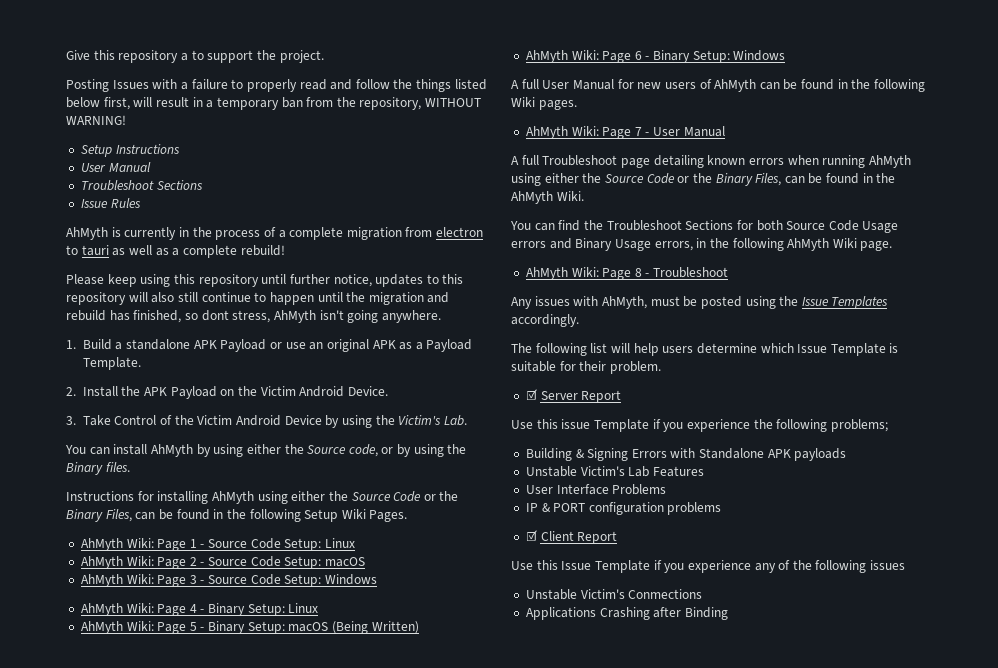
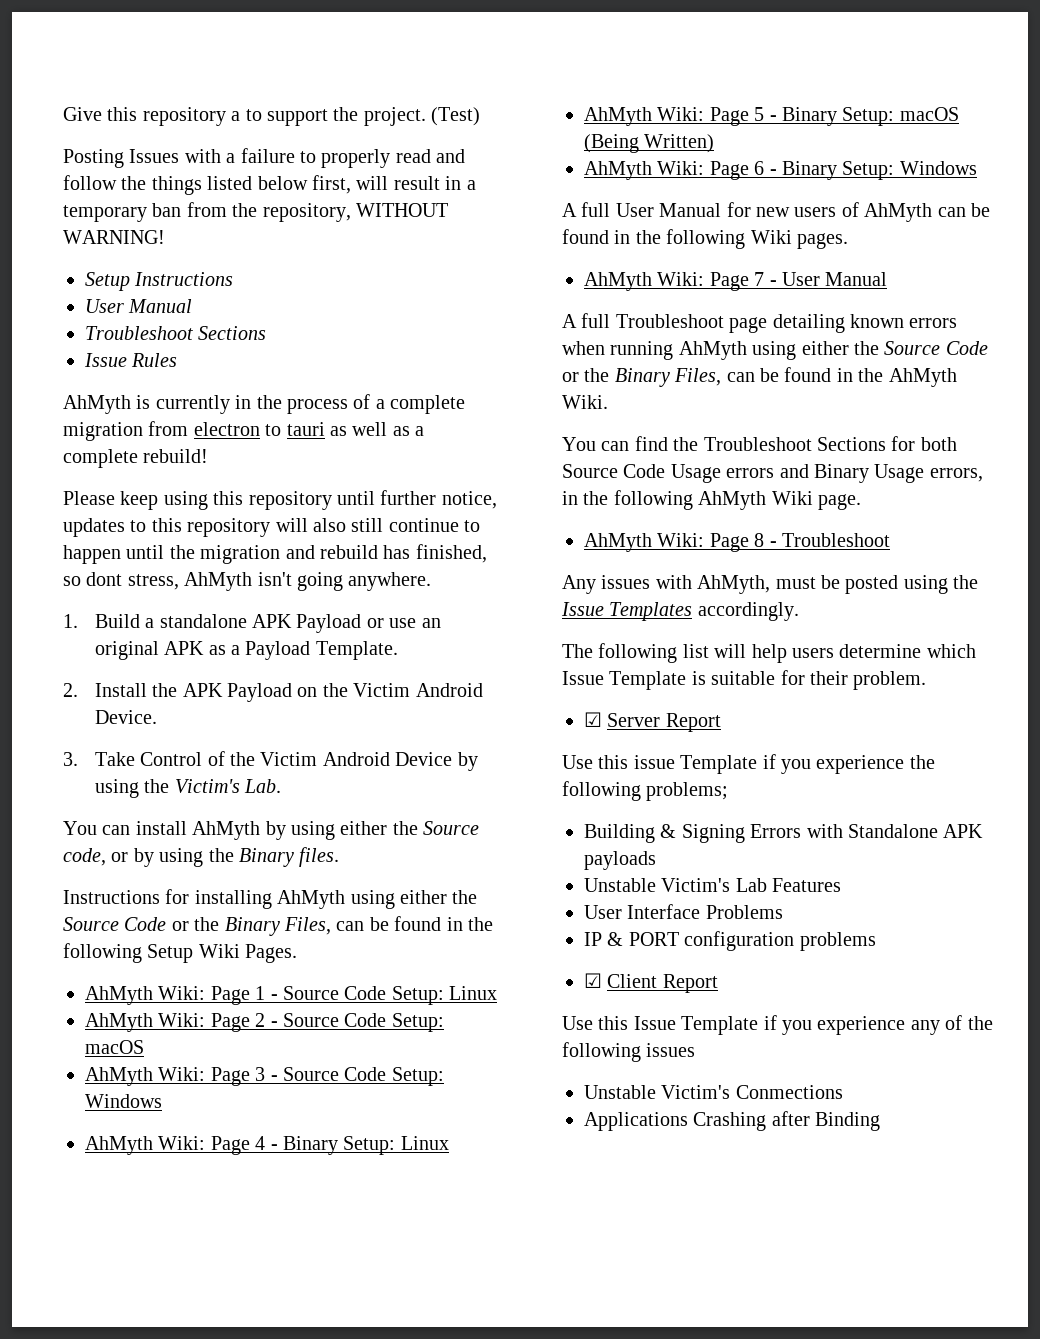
+ (Test)

